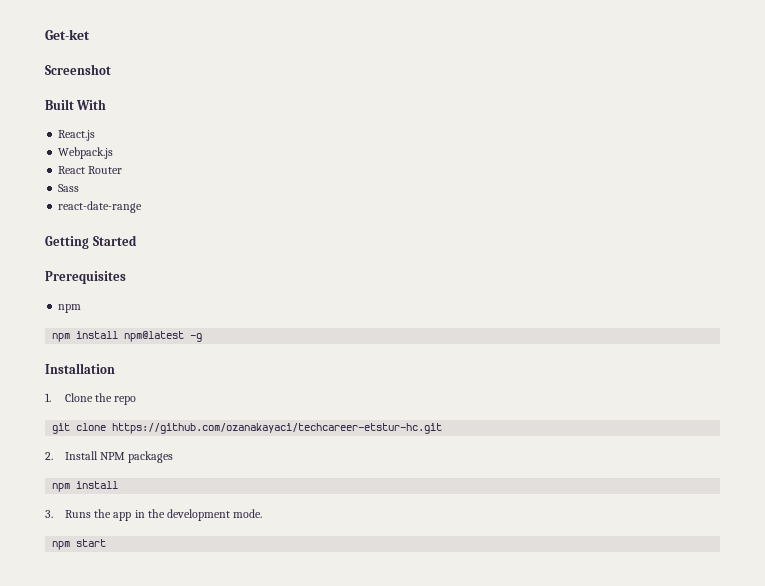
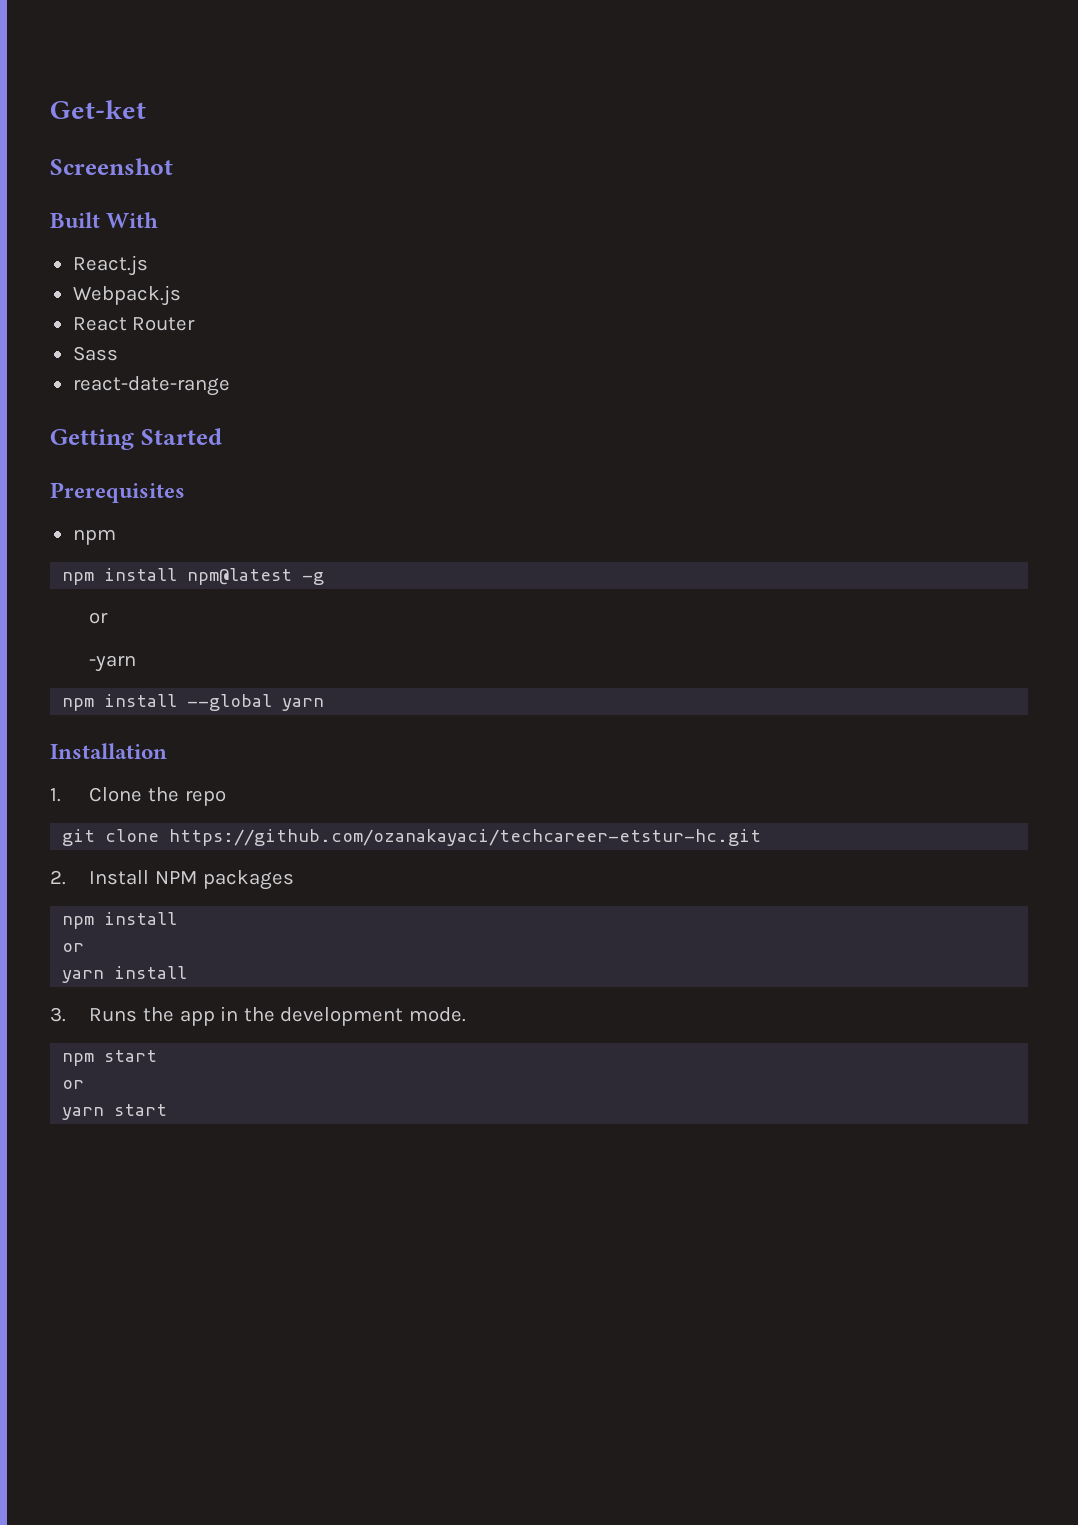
  npm install npm@latest -g
+ or
+ -yarn
+ npm install --global yarn
  2. Install NPM packages
  npm install
+ or
+ yarn install
  npm start
+ or
+ yarn start

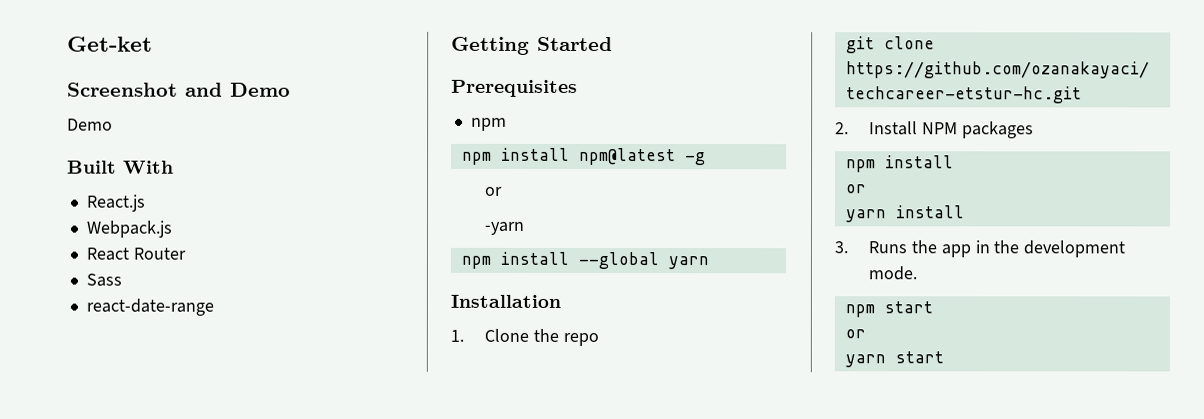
- Screenshot
+ Screenshot and Demo
+ Demo

